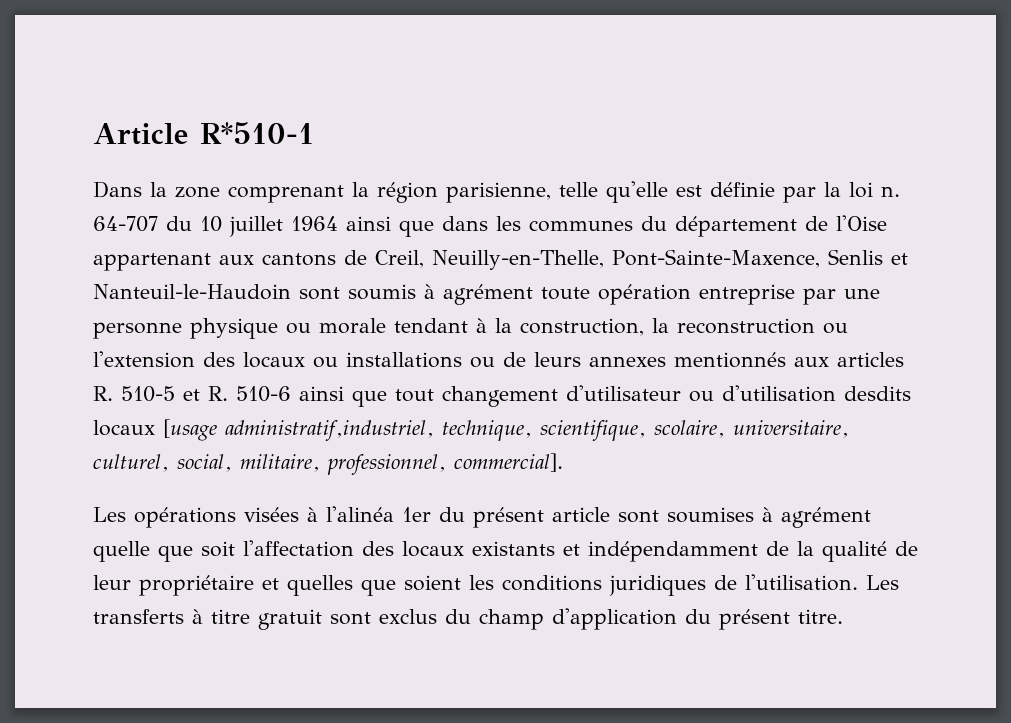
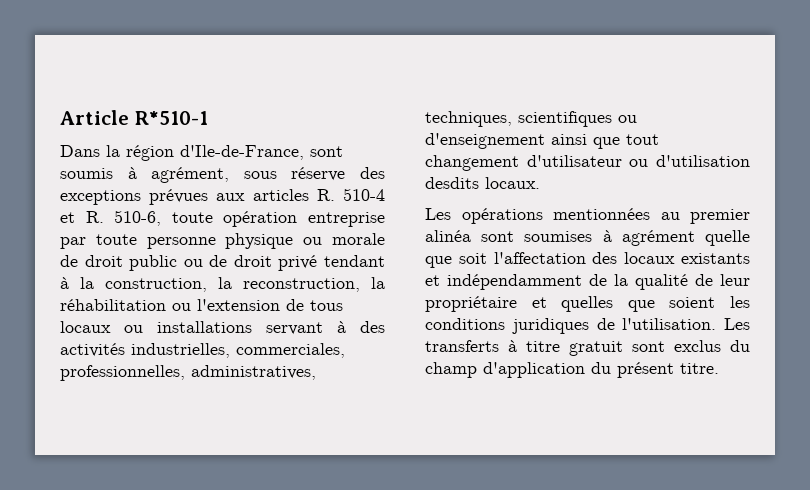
- Dans la zone comprenant la région parisienne, telle qu'elle est définie par la loi n. 64-707 du 10 juillet 1964 ainsi que dans les communes du département de l'Oise appartenant aux cantons de Creil, Neuilly-en-Thelle, Pont-Sainte-Maxence, Senlis et Nanteuil-le-Haudoin sont soumis à agrément toute opération entreprise par une personne physique ou morale tendant à la construction, la reconstruction ou l'extension des locaux ou installations ou de leurs annexes mentionnés aux articles R. 510-5 et R. 510-6 ainsi que tout changement d'utilisateur ou d'utilisation desdits locaux [usage administratif,industriel, technique, scientifique, scolaire, universitaire, culturel, social, militaire, professionnel, commercial].
- Les opérations visées à l'alinéa 1er du présent article sont soumises à agrément quelle que soit l'affectation des locaux existants et indépendamment de la qualité de leur propriétaire et quelles que soient les conditions juridiques de l'utilisation.
+ Dans la région d'Ile-de-France, sont soumis à agrément, sous réserve des exceptions prévues aux articles R. 510-4 et R. 510-6, toute opération entreprise par toute personne physique ou morale de droit public ou de droit privé tendant à la construction, la reconstruction, la réhabilitation ou l'extension de tous locaux ou installations servant à des activités industrielles, commerciales, professionnelles, administratives, techniques, scientifiques ou d'enseignement ainsi que tout changement d'utilisateur ou d'utilisation desdits locaux.
+ Les opérations mentionnées au premier alinéa sont soumises à agrément quelle que soit l'affectation des locaux existants et indépendamment de la qualité de leur propriétaire et quelles que soient les conditions juridiques de l'utilisation.

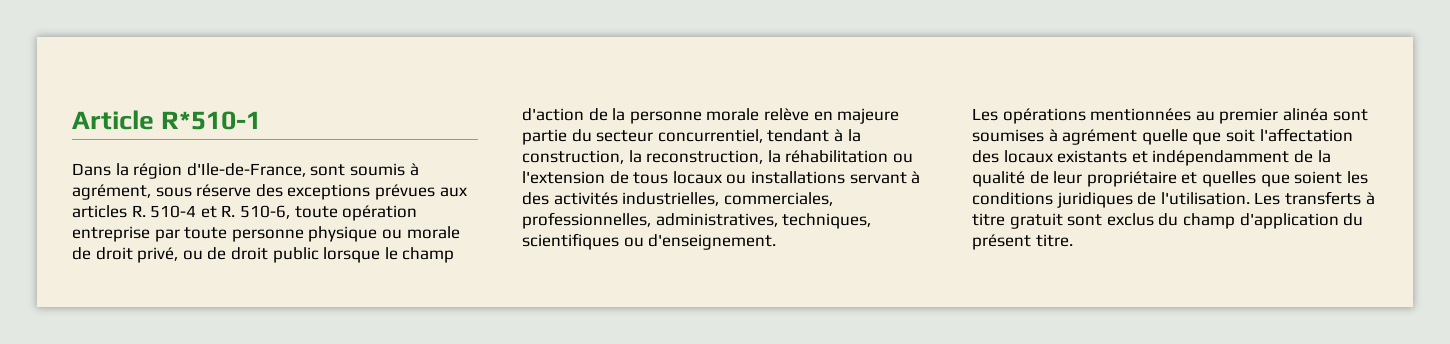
- Dans la région d'Ile-de-France, sont soumis à agrément, sous réserve des exceptions prévues aux articles R. 510-4 et R. 510-6, toute opération entreprise par toute personne physique ou morale de droit public ou de droit privé tendant à la construction, la reconstruction, la réhabilitation ou l'extension de tous locaux ou installations servant à des activités industrielles, commerciales, professionnelles, administratives, techniques, scientifiques ou d'enseignement ainsi que tout changement d'utilisateur ou d'utilisation desdits locaux.
+ Dans la région d'Ile-de-France, sont soumis à agrément, sous réserve des exceptions prévues aux articles R. 510-4 et R. 510-6, toute opération entreprise par toute personne physique ou morale de droit privé, ou de droit public lorsque le champ d'action de la personne morale relève en majeure partie du secteur concurrentiel, tendant à la construction, la reconstruction, la réhabilitation ou l'extension de tous locaux ou installations servant à des activités industrielles, commerciales, professionnelles, administratives, techniques, scientifiques ou d'enseignement.

